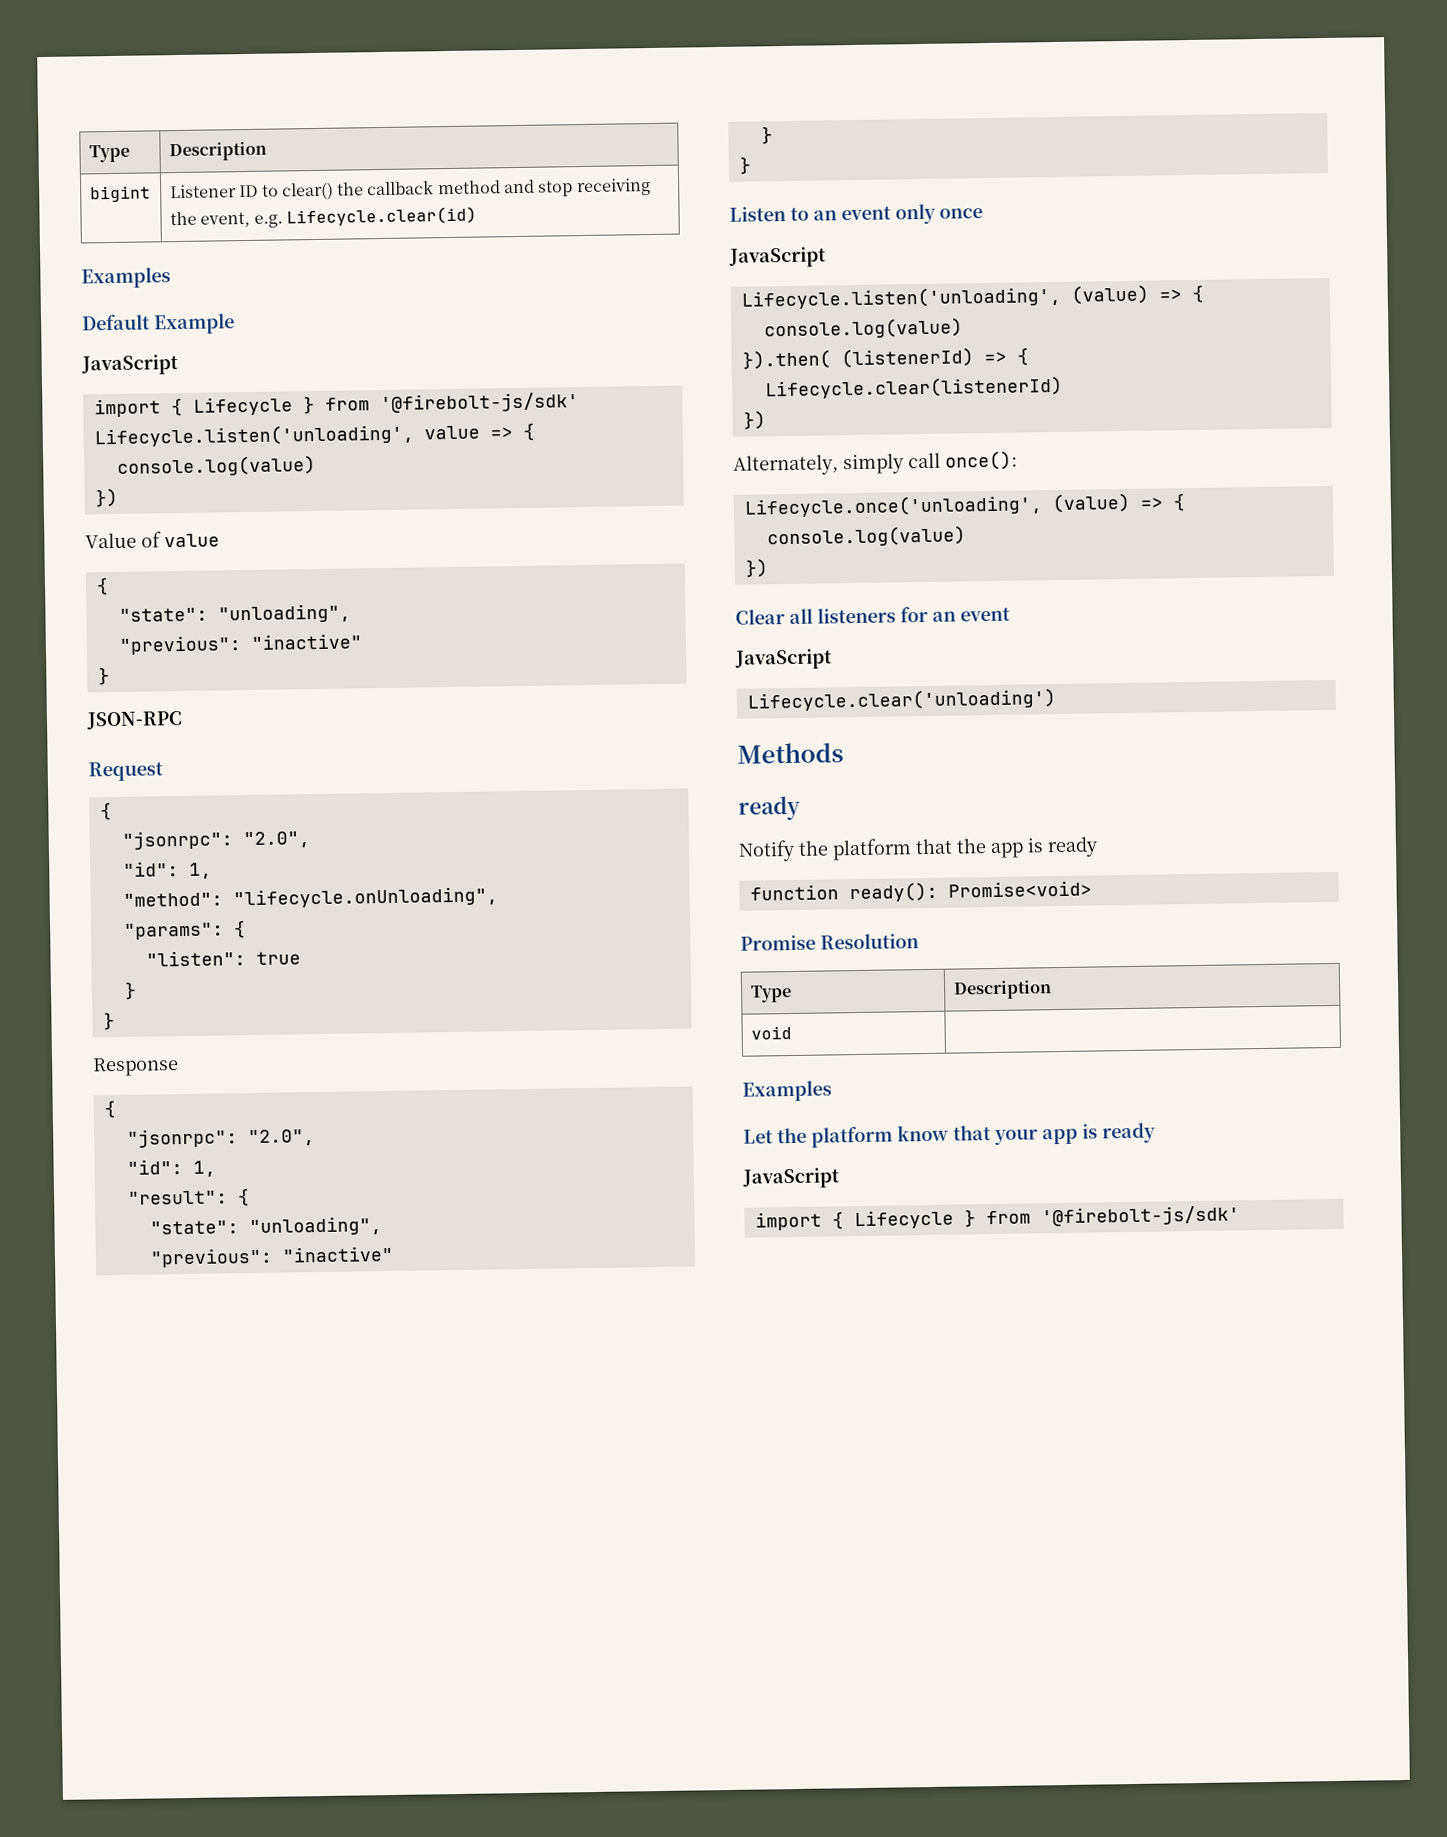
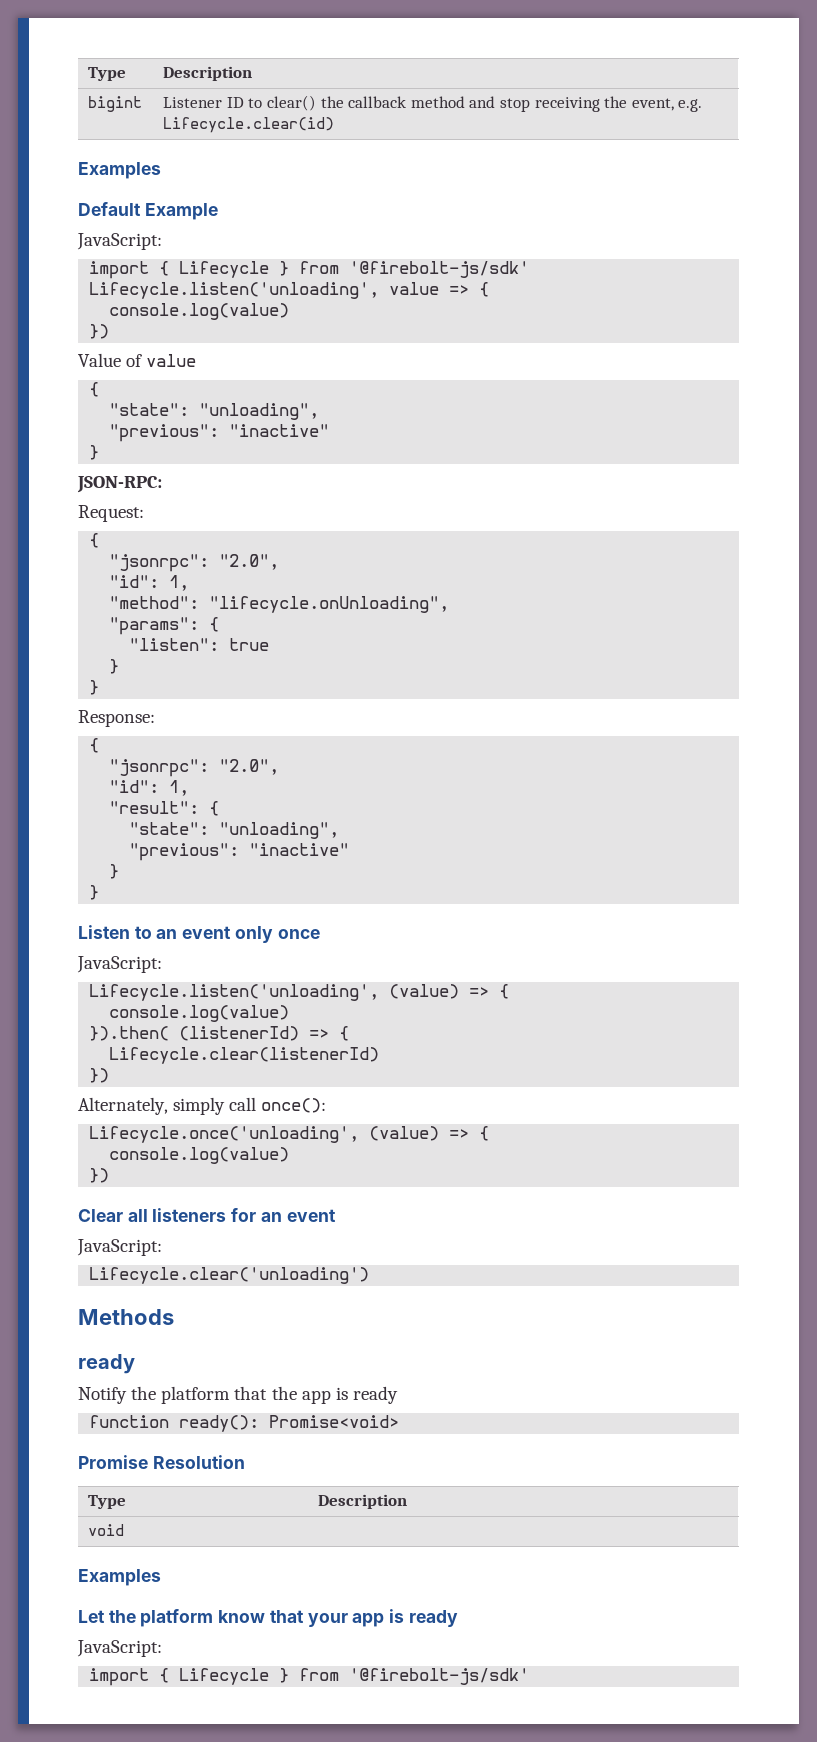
  Default Example
- JavaScript
+ JavaScript:
- JSON-RPC
- Request
+ JSON-RPC:
+ Request:
- Response
+ Response:
  Listen to an event only once
- JavaScript
+ JavaScript:
  Clear all listeners for an event
- JavaScript
+ JavaScript:
  Let the platform know that your app is ready
- JavaScript
+ JavaScript:

